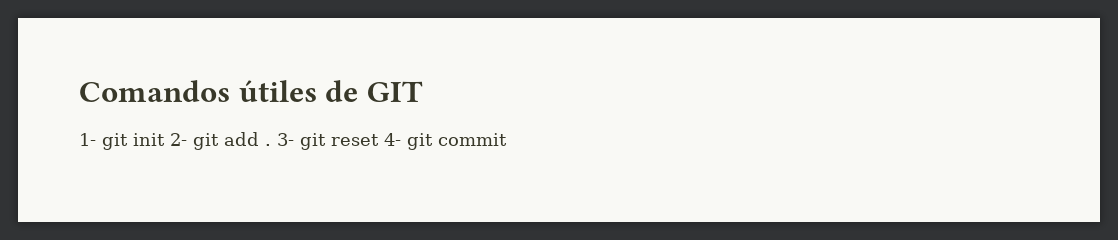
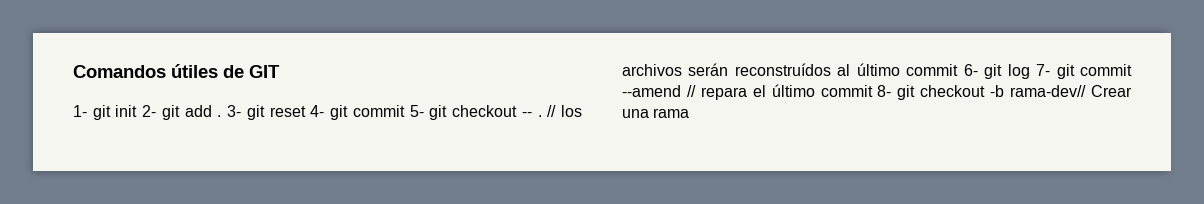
- 3- git reset 4- git commit
+ 3- git reset 4- git commit 5- git checkout -- . // los archivos serán reconstruídos al último commit 6- git log 7- git commit --amend // repara el último commit 8- git checkout -b rama-dev// Crear una rama

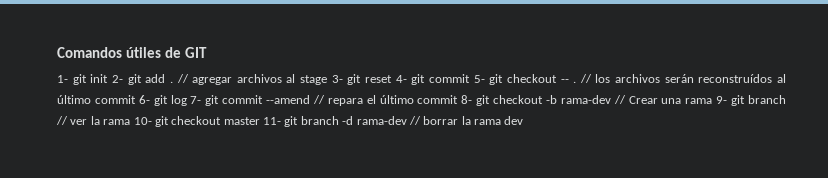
- 3- git reset 4- git commit 5- git checkout -- .
+ // agregar archivos al stage 3- git reset 4- git commit 5- git checkout -- .
- // los archivos serán reconstruídos al último commit 6- git log 7- git commit --amend // repara el último commit 8- git checkout -b rama-dev// Crear una rama
+ // los archivos serán reconstruídos al último commit 6- git log 7- git commit --amend // repara el último commit 8- git checkout -b rama-dev // Crear una rama 9- git branch // ver la rama 10- git checkout master 11- git branch -d rama-dev // borrar la rama dev

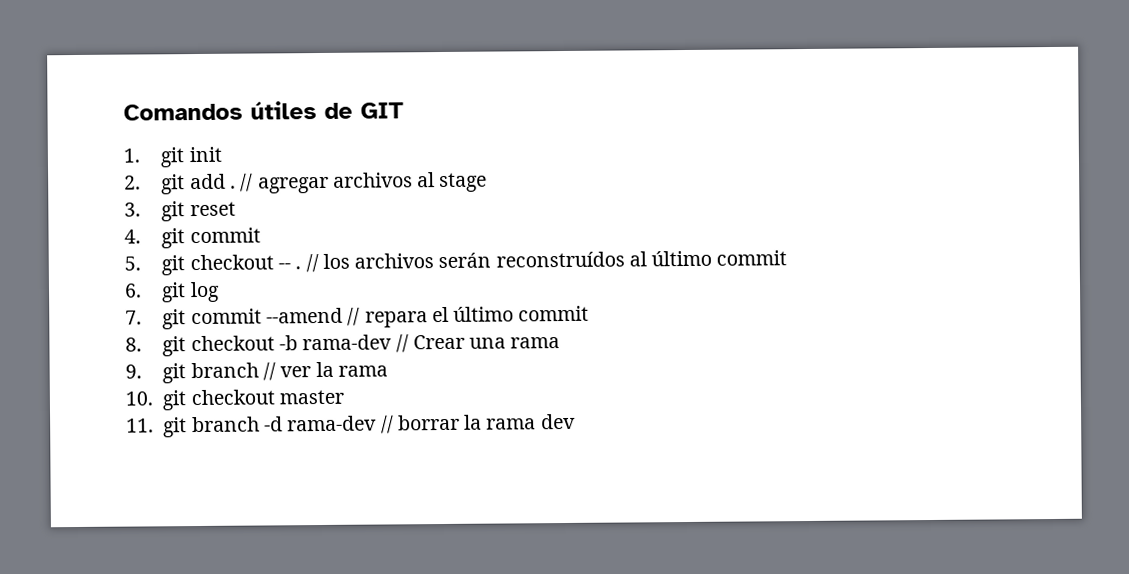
- 1- git init 2- git add .
+ 1. git init
+ 2. git add .
- // agregar archivos al stage 3- git reset 4- git commit 5- git checkout -- .
+ // agregar archivos al stage
+ 3. git reset
+ 4. git commit
+ 5. git checkout -- .
- // los archivos serán reconstruídos al último commit 6- git log 7- git commit --amend // repara el último commit 8- git checkout -b rama-dev // Crear una rama 9- git branch // ver la rama 10- git checkout master 11- git branch -d rama-dev // borrar la rama dev
+ // los archivos serán reconstruídos al último commit
+ 6. git log
+ 7. git commit --amend // repara el último commit
+ 8. git checkout -b rama-dev // Crear una rama
+ 9. git branch // ver la rama
+ 10. git checkout master
+ 11. git branch -d rama-dev // borrar la rama dev

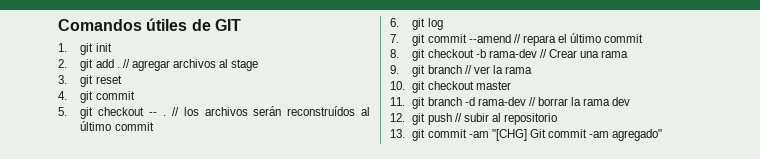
+ 12. git push // subir al repositorio
+ 13. git commit -am "[CHG] Git commit -am agregado"

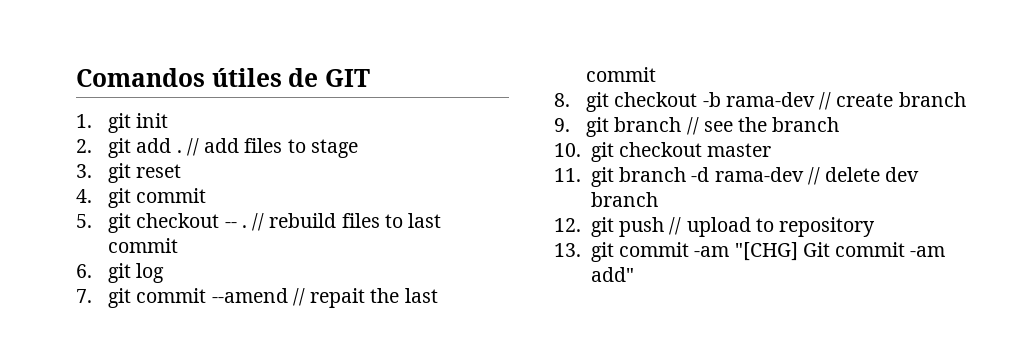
- // agregar archivos al stage
+ // add files to stage
- // los archivos serán reconstruídos al último commit
+ // rebuild files to last commit
- 7. git commit --amend // repara el último commit
+ 7. git commit --amend // repait the last commit
- 8. git checkout -b rama-dev // Crear una rama
+ 8. git checkout -b rama-dev // create branch
- 9. git branch // ver la rama
+ 9. git branch // see the branch
- 11. git branch -d rama-dev // borrar la rama dev
+ 11. git branch -d rama-dev // delete dev branch
- 12. git push // subir al repositorio
+ 12. git push // upload to repository
- 13. git commit -am "[CHG] Git commit -am agregado"
+ 13. git commit -am "[CHG] Git commit -am add"

